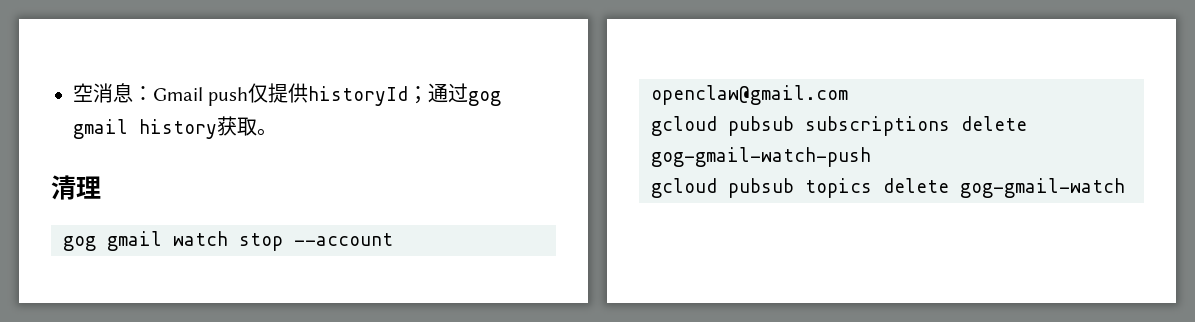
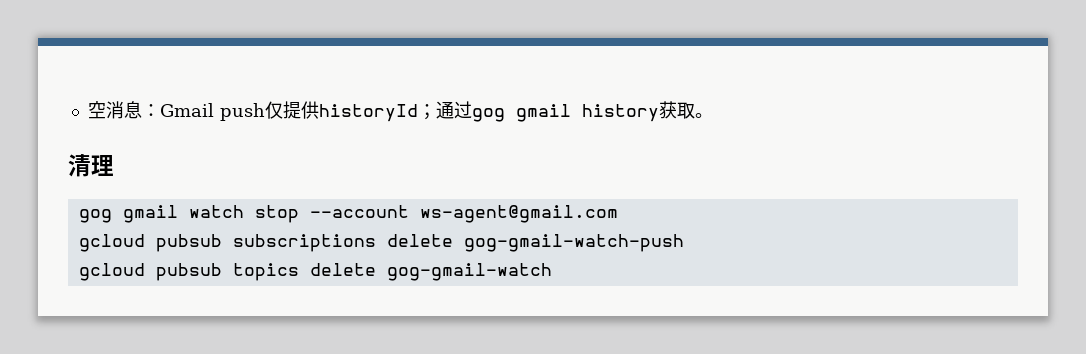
- gog gmail watch stop --account openclaw@gmail.com
+ gog gmail watch stop --account ws-agent@gmail.com

